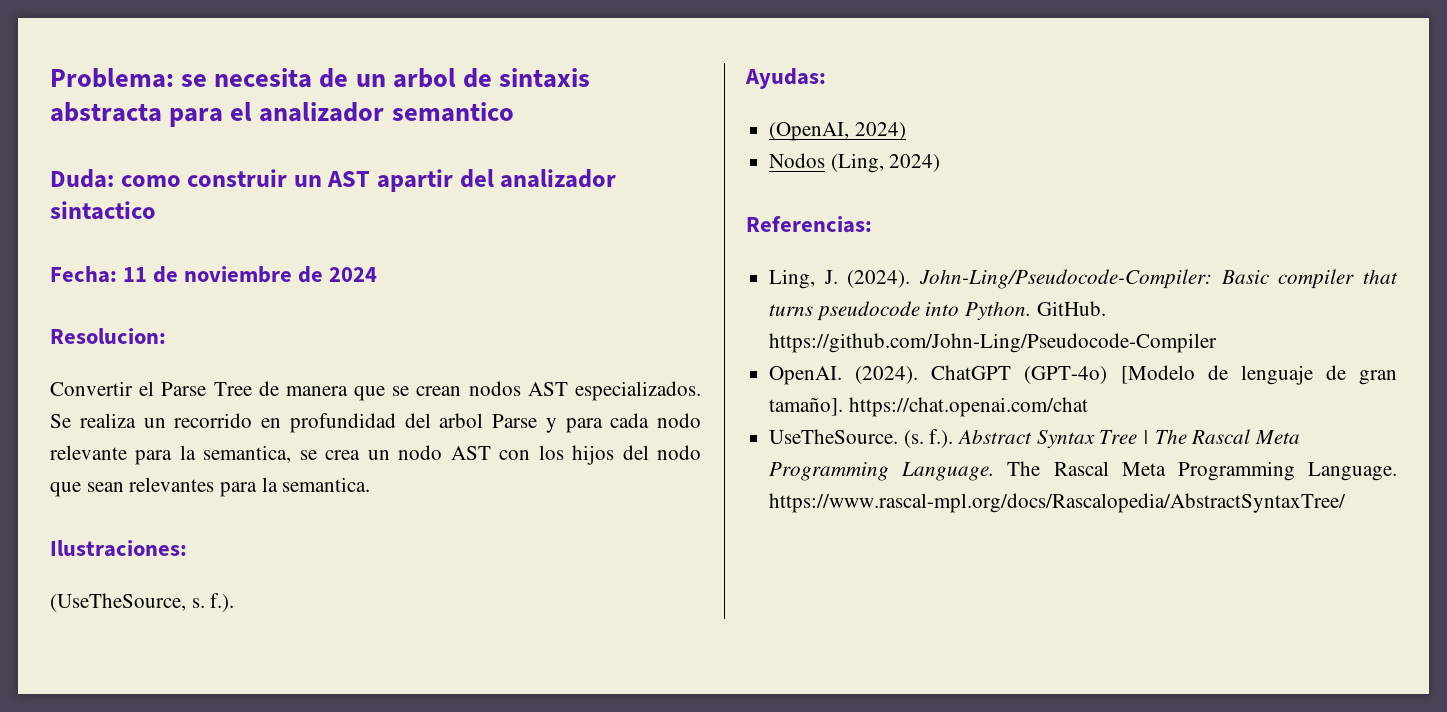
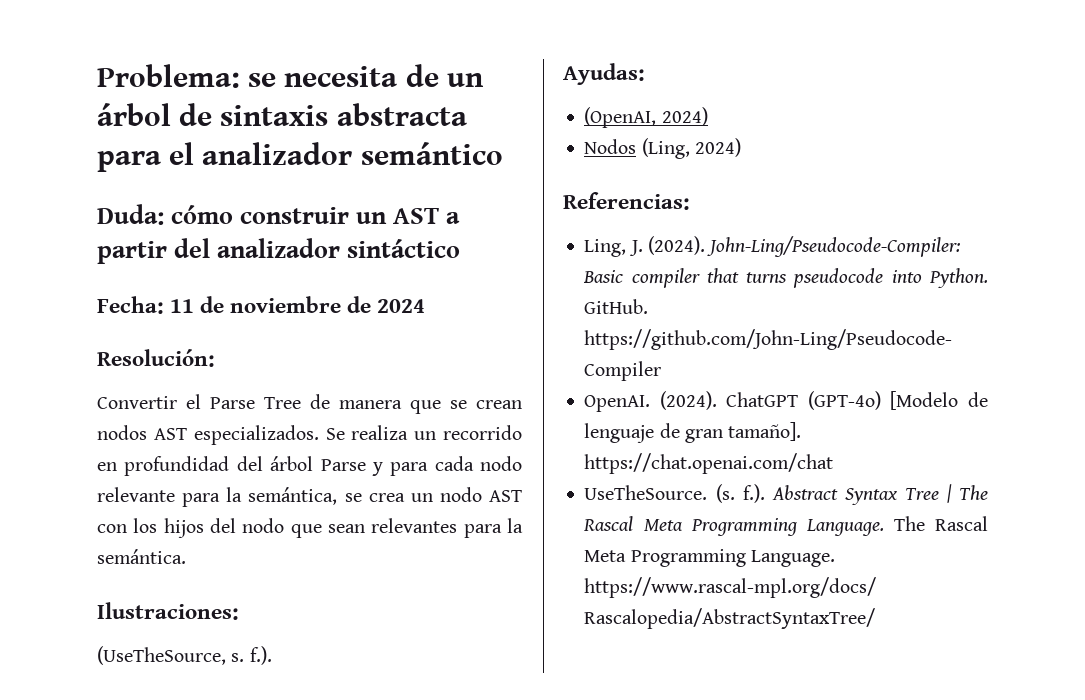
- Problema: se necesita de un arbol de sintaxis abstracta para el analizador semantico
+ Problema: se necesita de un árbol de sintaxis abstracta para el analizador semántico
- Duda: como construir un AST apartir del analizador sintactico
+ Duda: cómo construir un AST a partir del analizador sintáctico
- Resolucion:
+ Resolución:
- Se realiza un recorrido en profundidad del arbol Parse y para cada nodo relevante para la semantica, se crea un nodo AST con los hijos del nodo que sean relevantes para la semantica.
+ Se realiza un recorrido en profundidad del árbol Parse y para cada nodo relevante para la semántica, se crea un nodo AST con los hijos del nodo que sean relevantes para la semántica.

